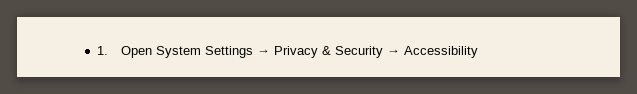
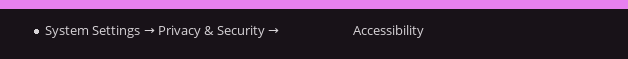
- 1. Open System Settings → Privacy & Security → Accessibility
+ System Settings → Privacy & Security → Accessibility

